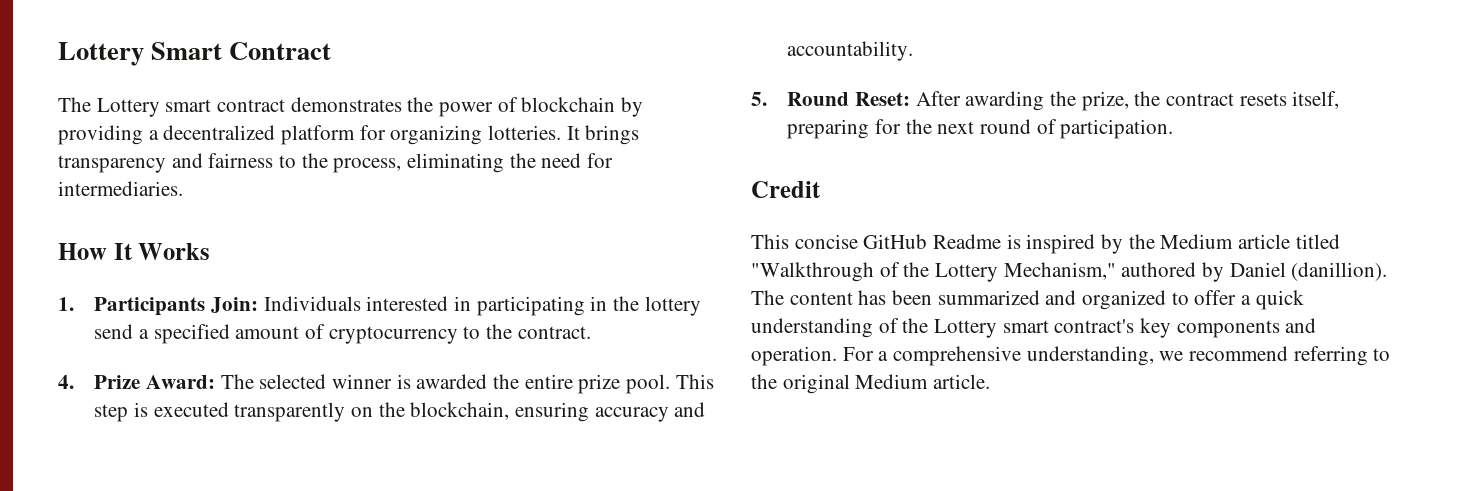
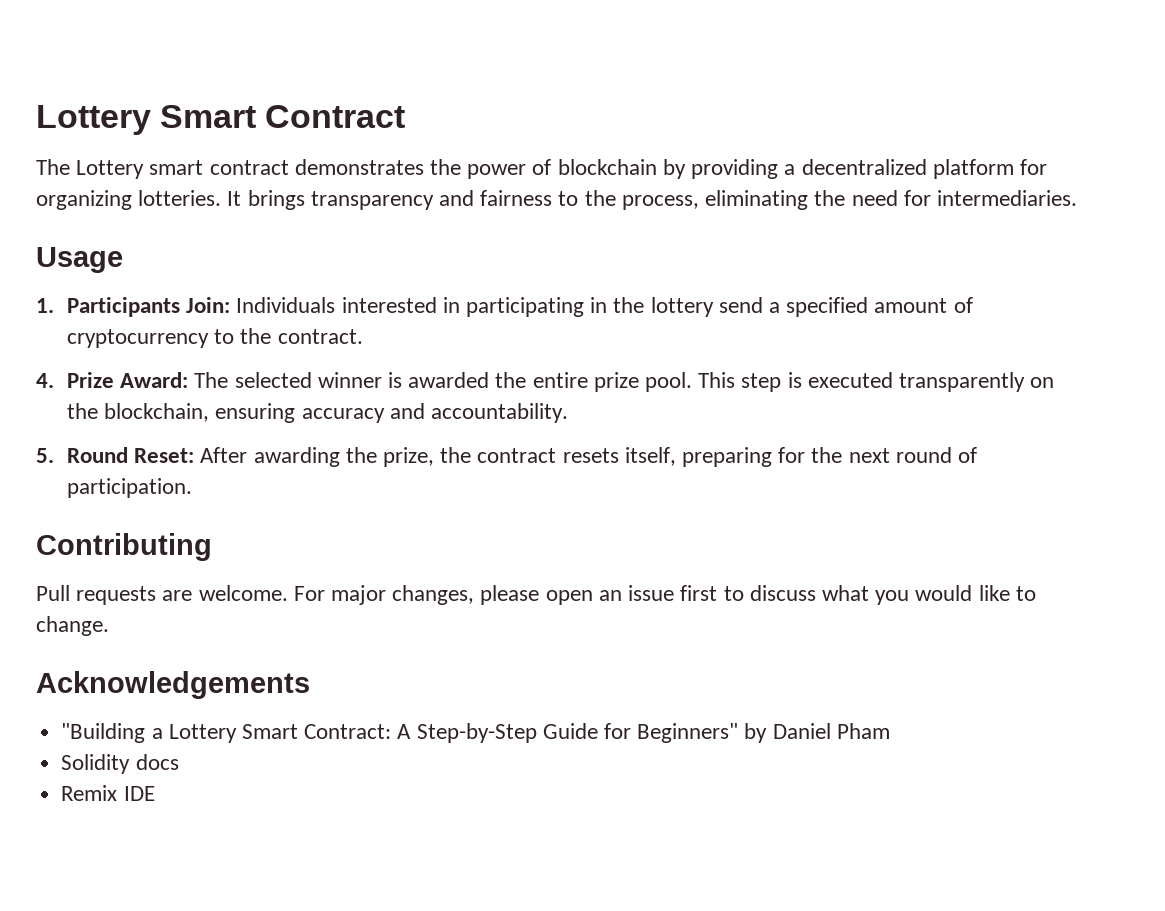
- How It Works
+ Usage
- Credit
- This concise GitHub Readme is inspired by the Medium article titled "Walkthrough of the Lottery Mechanism," authored by Daniel (danillion). The content has been summarized and organized to offer a quick understanding of the Lottery smart contract's key components and operation. For a comprehensive understanding, we recommend referring to the original Medium article.
+ Contributing
+ Pull requests are welcome. For major changes, please open an issue first to discuss what you would like to change.
+ Acknowledgements
+ "Building a Lottery Smart Contract: A Step-by-Step Guide for Beginners" by Daniel Pham
+ Solidity docs
+ Remix IDE

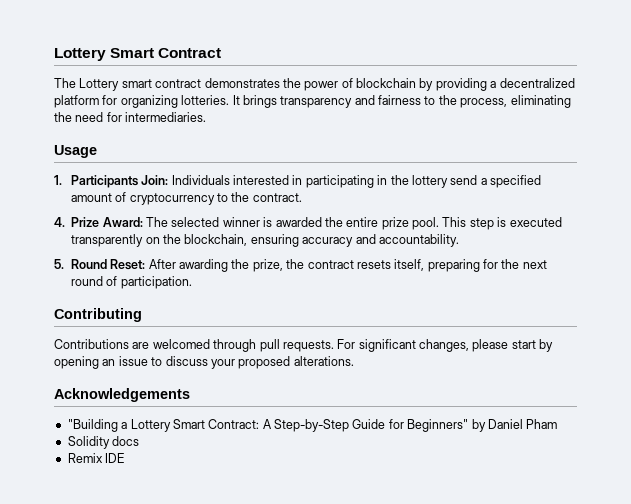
- Pull requests are welcome. For major changes, please open an issue first to discuss what you would like to change.
+ Contributions are welcomed through pull requests. For significant changes, please start by opening an issue to discuss your proposed alterations.

